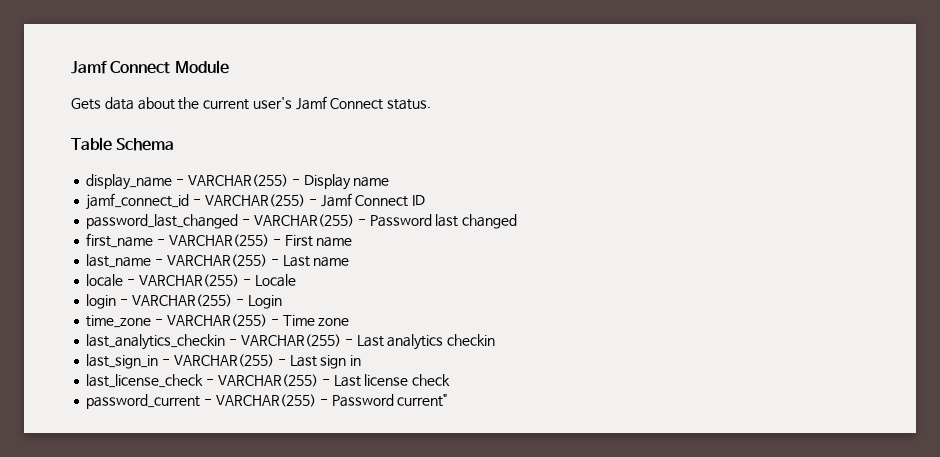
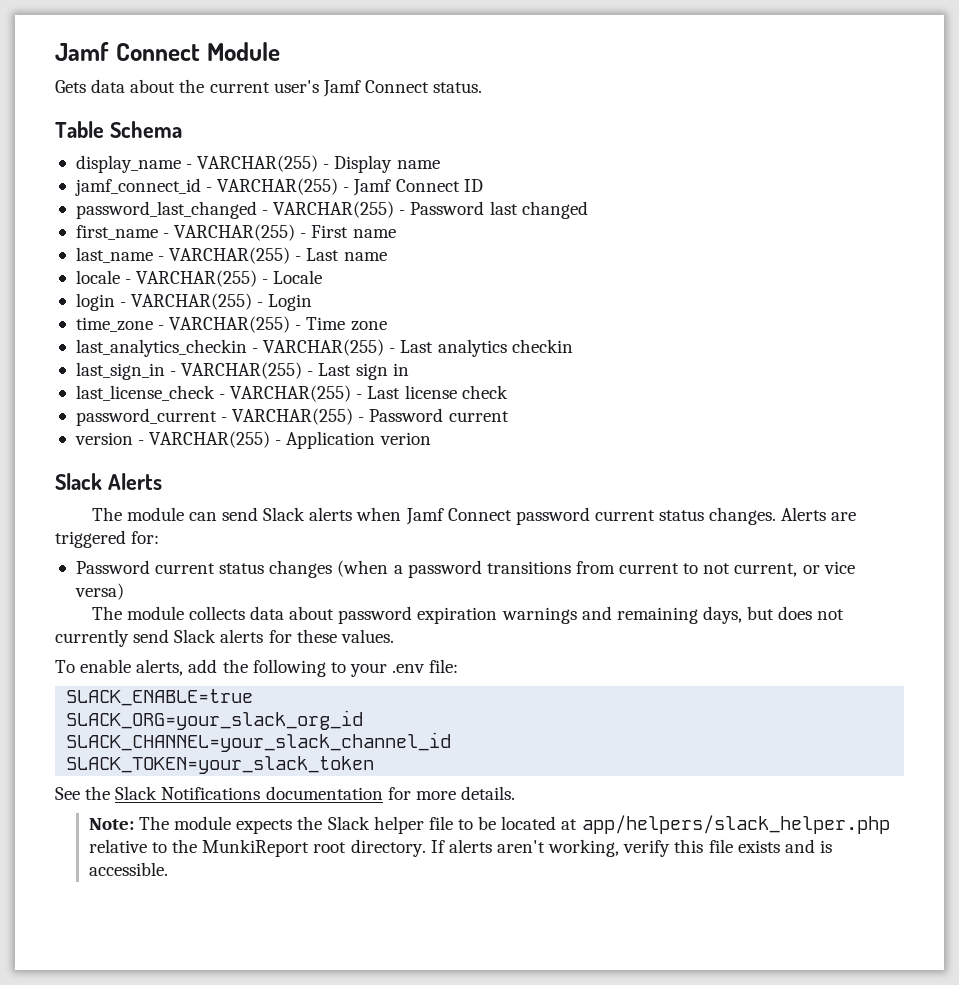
- password_current - VARCHAR(255) - Password current"
+ password_current - VARCHAR(255) - Password current
+ version - VARCHAR(255) - Application verion
+ Slack Alerts
+ The module can send Slack alerts when Jamf Connect password current status changes. Alerts are triggered for:
+ Password current status changes (when a password transitions from current to not current, or vice versa)
+ The module collects data about password expiration warnings and remaining days, but does not currently send Slack alerts for these values.
+ To enable alerts, add the following to your .env file:
+ SLACK_ENABLE=true
+ SLACK_ORG=your_slack_org_id
+ SLACK_CHANNEL=your_slack_channel_id
+ SLACK_TOKEN=your_slack_token
+ See the Slack Notifications documentation for more details.
+ Note: The module expects the Slack helper file to be located at app/helpers/slack_helper.php relative to the MunkiReport root directory. If alerts aren't working, verify this file exists and is accessible.

